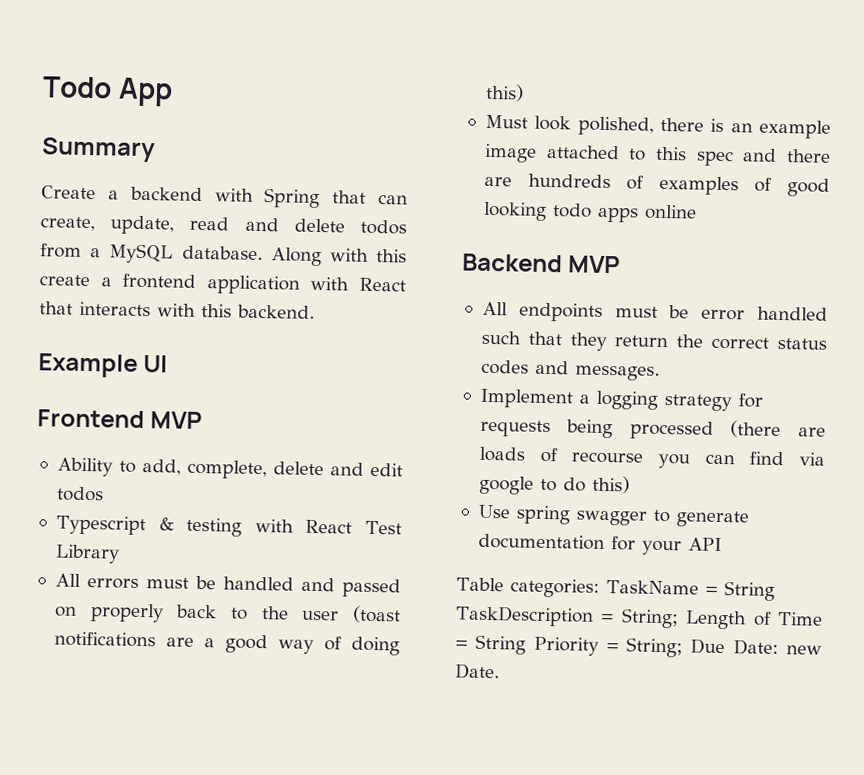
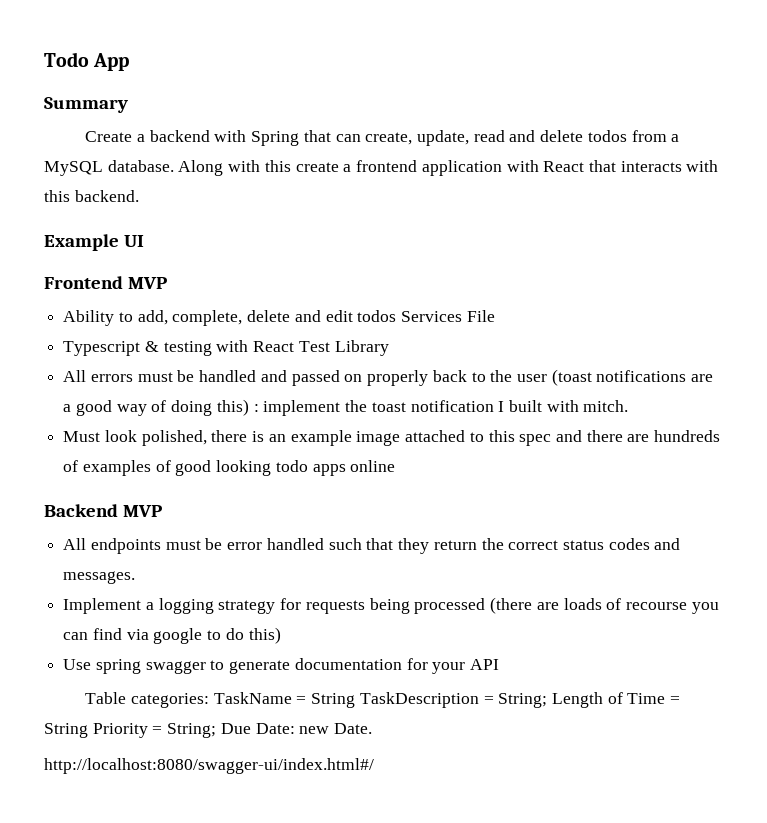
- Ability to add, complete, delete and edit todos
+ Ability to add, complete, delete and edit todos Services File
- All errors must be handled and passed on properly back to the user (toast notifications are a good way of doing this)
+ All errors must be handled and passed on properly back to the user (toast notifications are a good way of doing this) : implement the toast notification I built with mitch.
+ http://localhost:8080/swagger-ui/index.html#/

